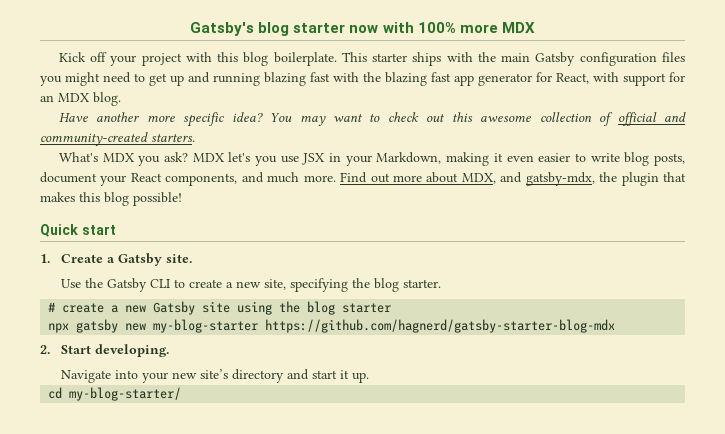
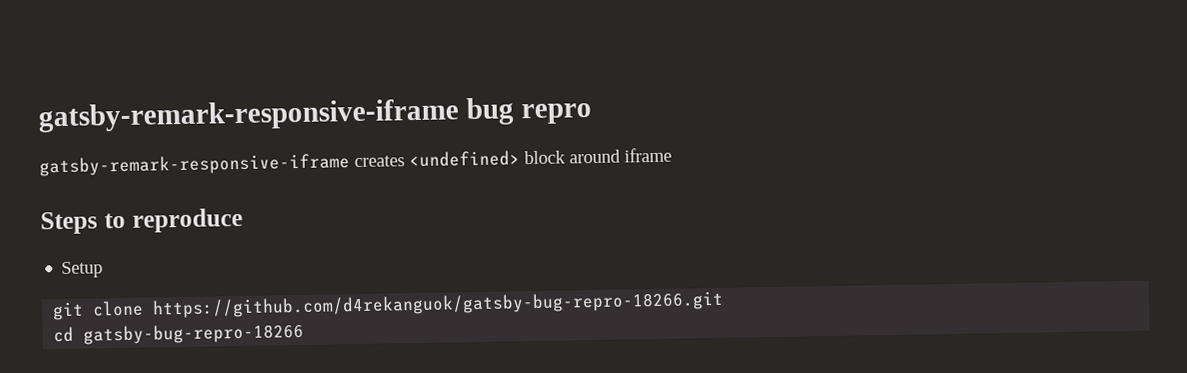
- Gatsby's blog starter now with 100% more MDX
- Kick off your project with this blog boilerplate. This starter ships with the main Gatsby configuration files you might need to get up and running blazing fast with the blazing fast app generator for React, with support for an MDX blog.
- Have another more specific idea? You may want to check out this awesome collection of official and community-created starters.
- What's MDX you ask? MDX let's you use JSX in your Markdown, making it even easier to write blog posts, document your React components, and much more. Find out more about MDX, and gatsby-mdx, the plugin that makes this blog possible!
- Quick start
- 1. Create a Gatsby site.
- Use the Gatsby CLI to create a new site, specifying the blog starter.
- # create a new Gatsby site using the blog starter
- npx gatsby new my-blog-starter https://github.com/hagnerd/gatsby-starter-blog-mdx
- 2. Start developing.
- Navigate into your new site’s directory and start it up.
+ gatsby-remark-responsive-iframe bug repro
+ gatsby-remark-responsive-iframe creates <undefined> block around iframe
+ Steps to reproduce
+ Setup
+ git clone https://github.com/d4rekanguok/gatsby-bug-repro-18266.git
- cd my-blog-starter/
+ cd gatsby-bug-repro-18266

